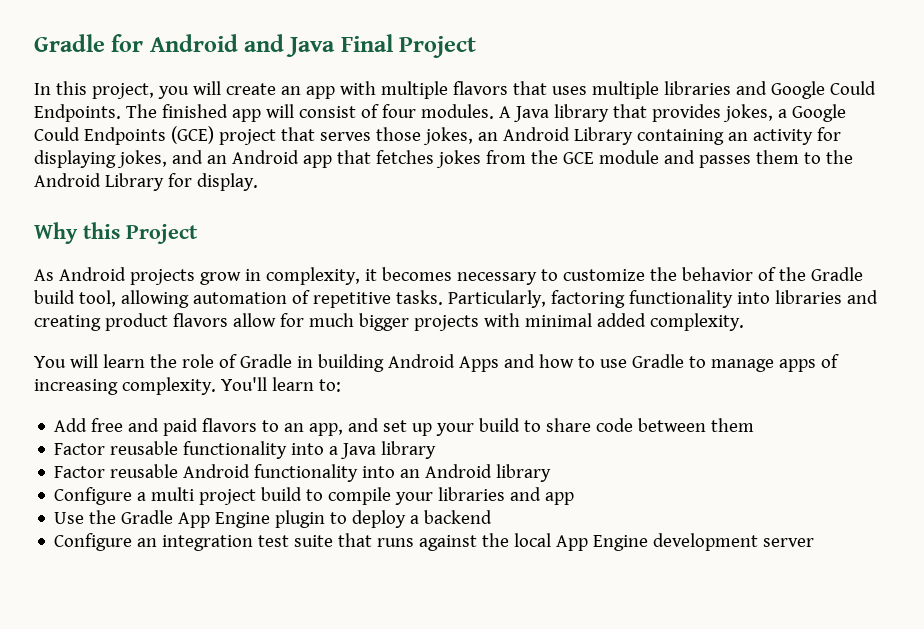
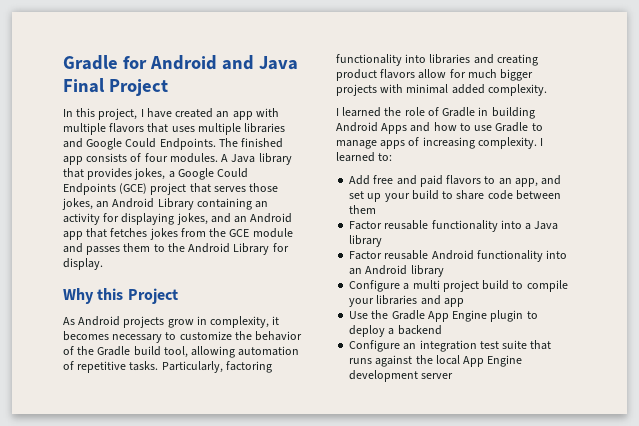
- In this project, you will create an app with multiple flavors that uses multiple libraries and Google Could Endpoints.
+ In this project, I have created an app with multiple flavors that uses multiple libraries and Google Could Endpoints.
- The finished app will consist of four modules.
+ The finished app consists of four modules.
- You will learn the role of Gradle in building Android Apps and how to use Gradle to manage apps of increasing complexity.
+ I learned the role of Gradle in building Android Apps and how to use Gradle to manage apps of increasing complexity.
- You'll learn to:
+ I learned to:

